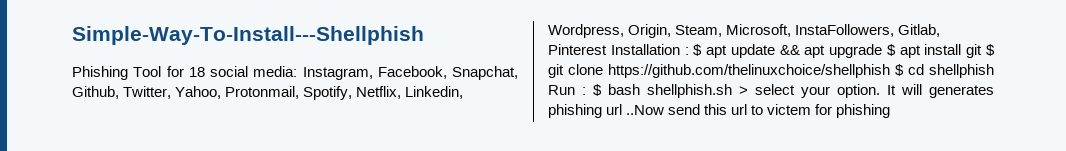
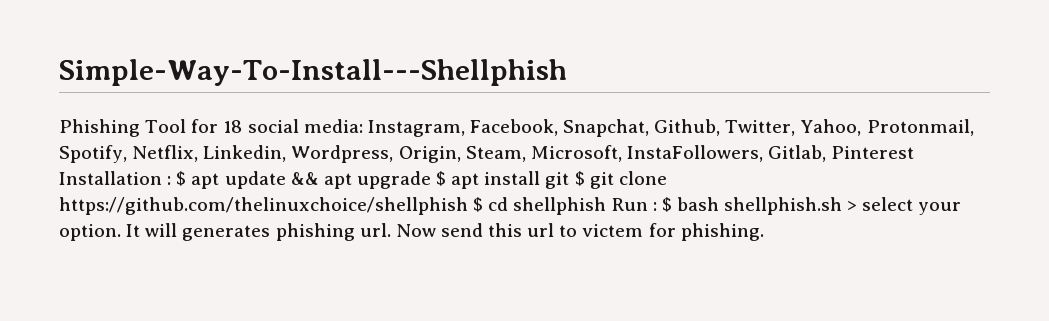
- It will generates phishing url ..Now send this url to victem for phishing
+ It will generates phishing url. Now send this url to victem for phishing.

